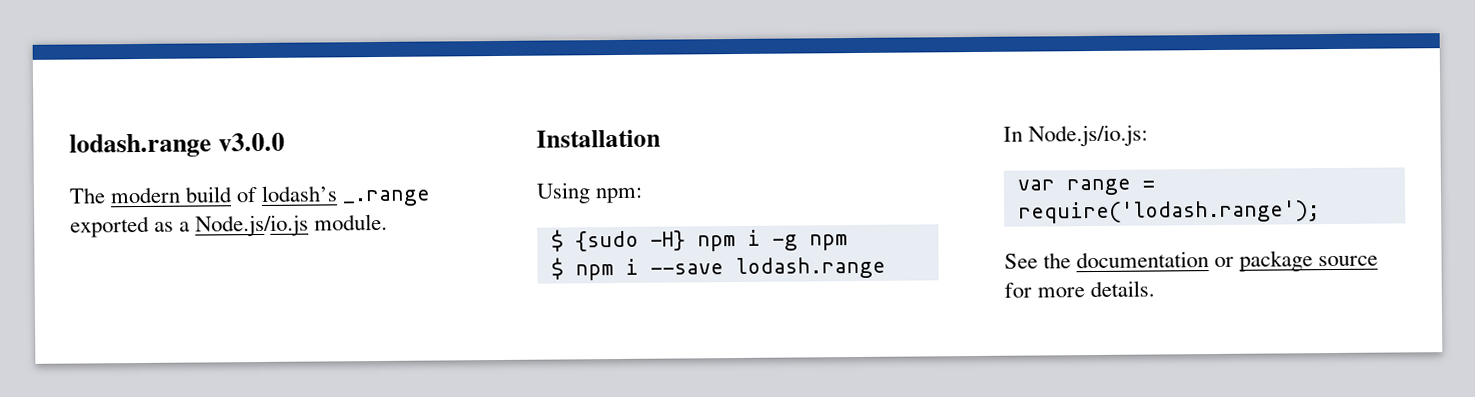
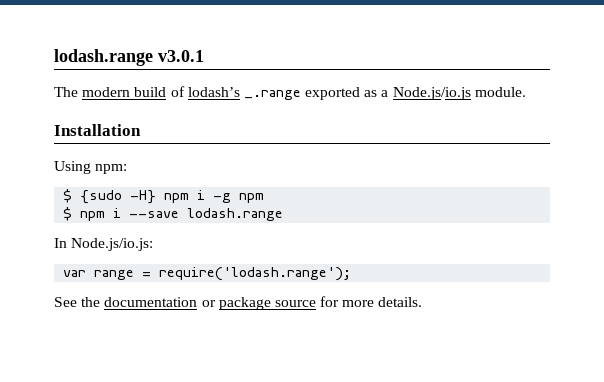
- lodash.range v3.0.0
+ lodash.range v3.0.1

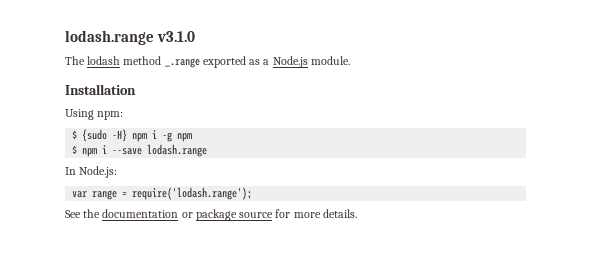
- lodash.range v3.0.1
+ lodash.range v3.1.0
- The modern build of lodash’s _.range exported as a Node.js/io.js module.
+ The lodash method _.range exported as a Node.js module.
- In Node.js/io.js:
+ In Node.js:

